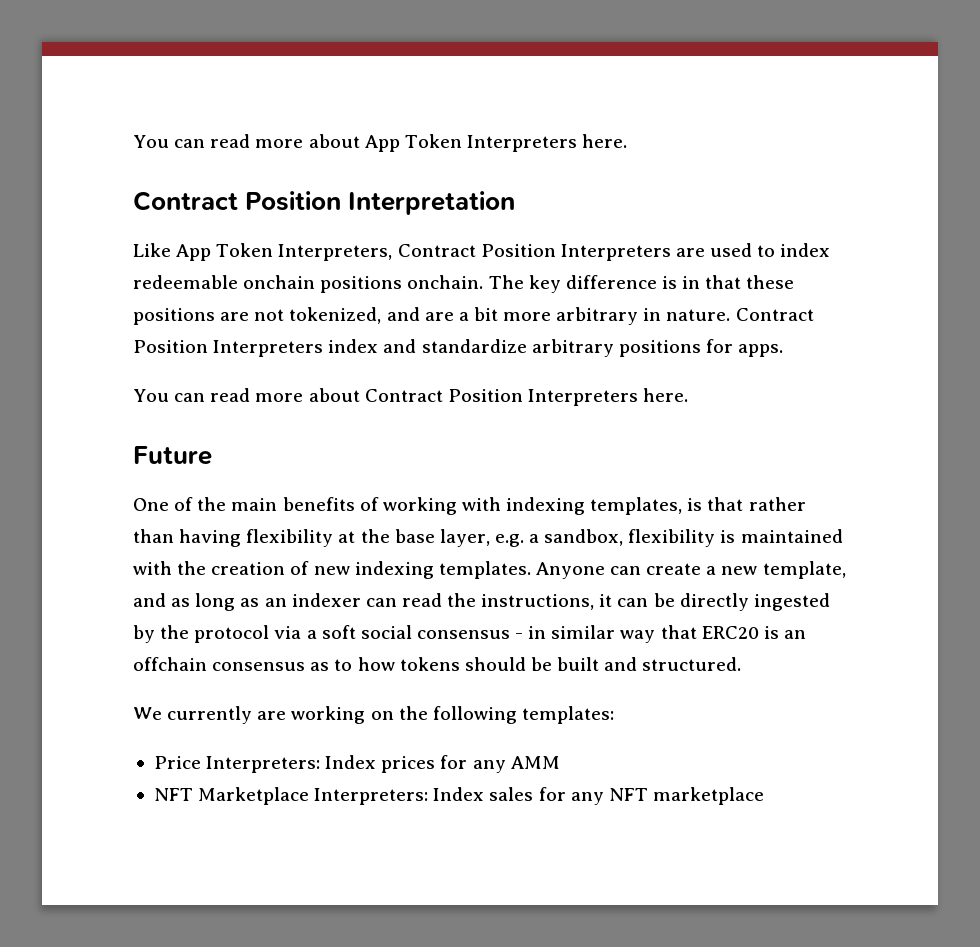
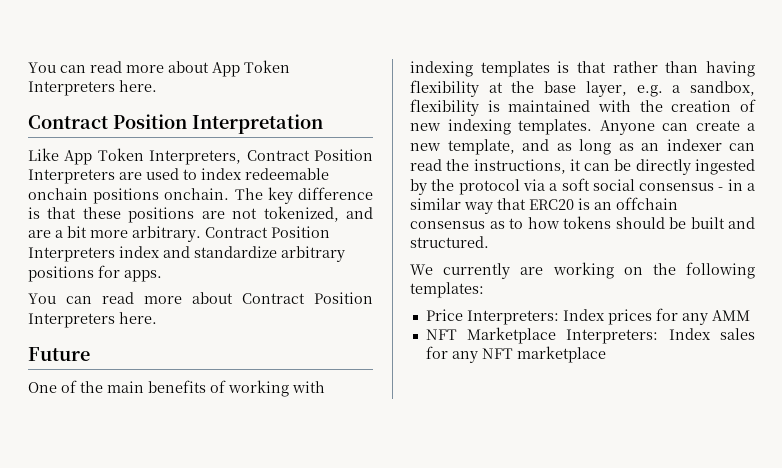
- The key difference is in that these positions are not tokenized, and are a bit more arbitrary in nature.
+ The key difference is that these positions are not tokenized, and are a bit more arbitrary.
- One of the main benefits of working with indexing templates, is that rather than having flexibility at the base layer, e.g. a sandbox, flexibility is maintained with the creation of new indexing templates.
+ One of the main benefits of working with indexing templates is that rather than having flexibility at the base layer, e.g. a sandbox, flexibility is maintained with the creation of new indexing templates.
- Anyone can create a new template, and as long as an indexer can read the instructions, it can be directly ingested by the protocol via a soft social consensus - in similar way that ERC20 is an offchain consensus as to how tokens should be built and structured.
+ Anyone can create a new template, and as long as an indexer can read the instructions, it can be directly ingested by the protocol via a soft social consensus - in a similar way that ERC20 is an offchain consensus as to how tokens should be built and structured.

